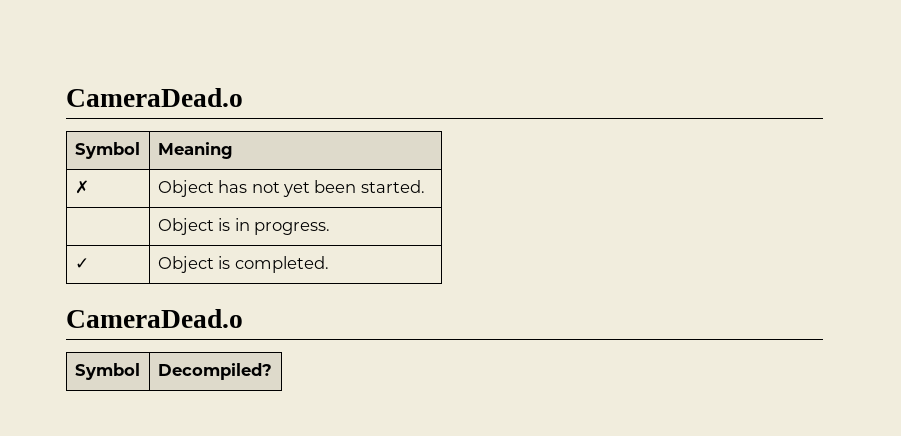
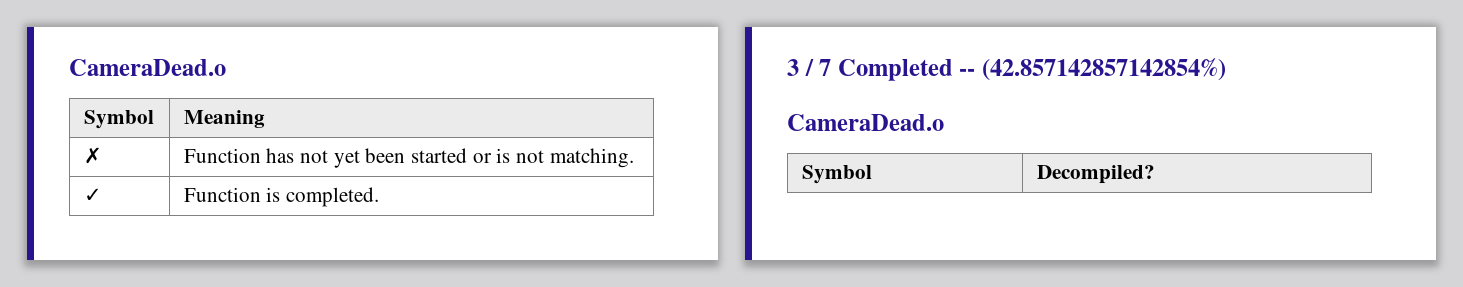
- ✗ | Object has not yet been started.
- | Object is in progress.
+ ✗ | Function has not yet been started or is not matching.
- ✓ | Object is completed.
+ ✓ | Function is completed.
+ 3 / 7 Completed -- (42.857142857142854%)

